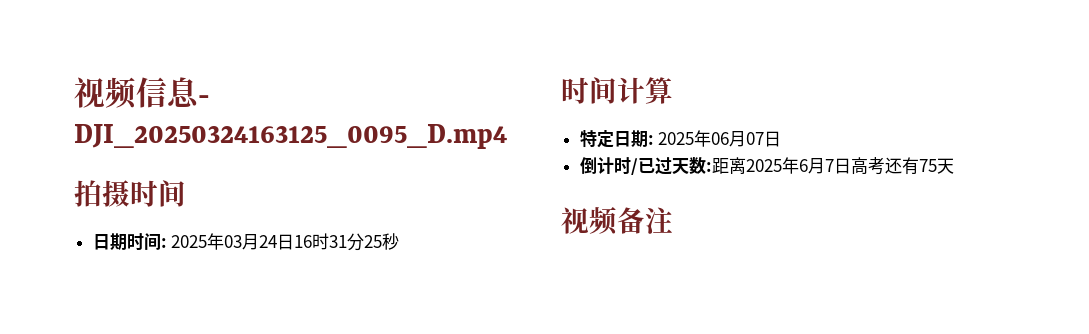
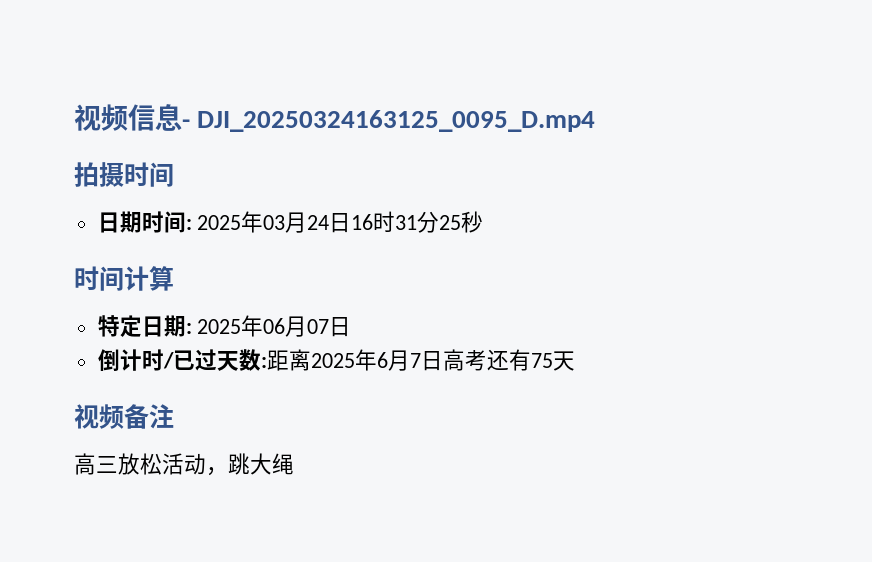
+ 高三放松活动，跳大绳

